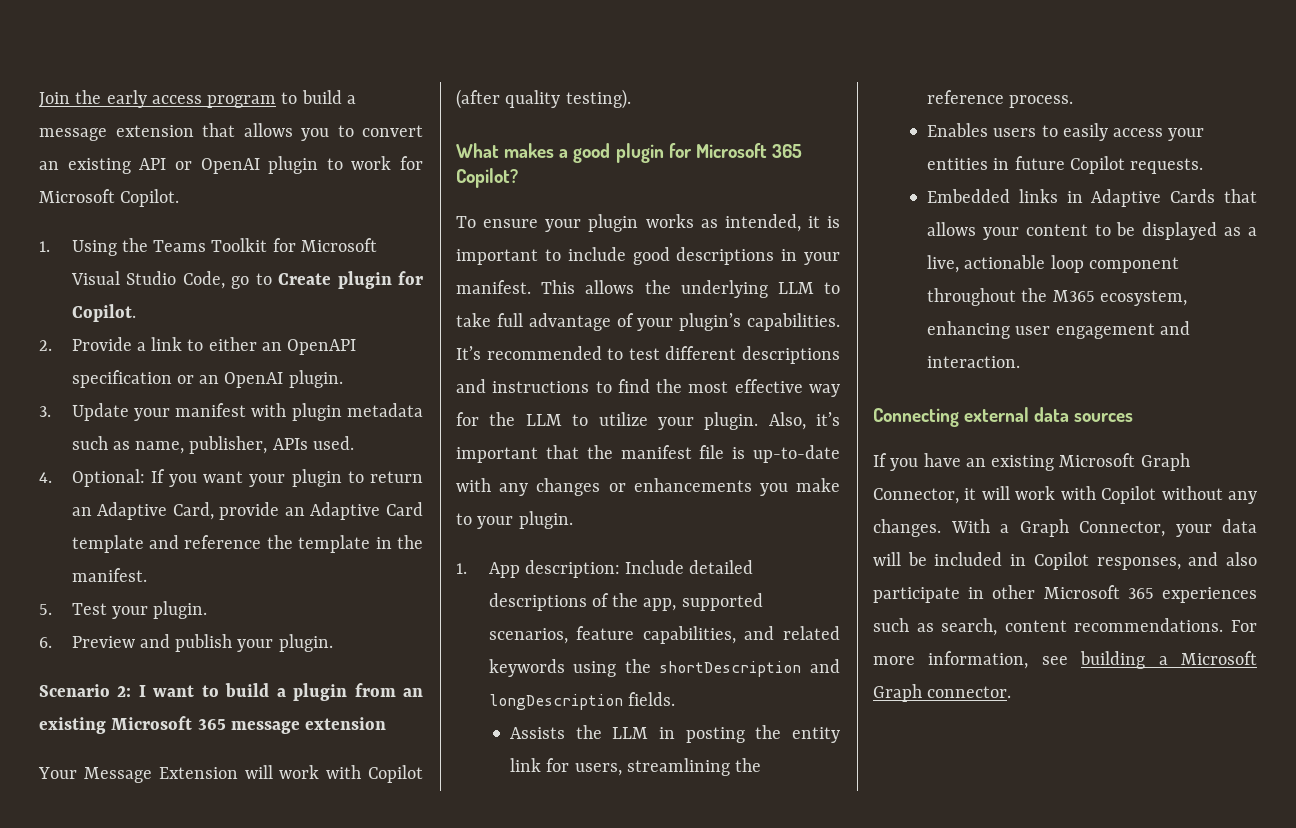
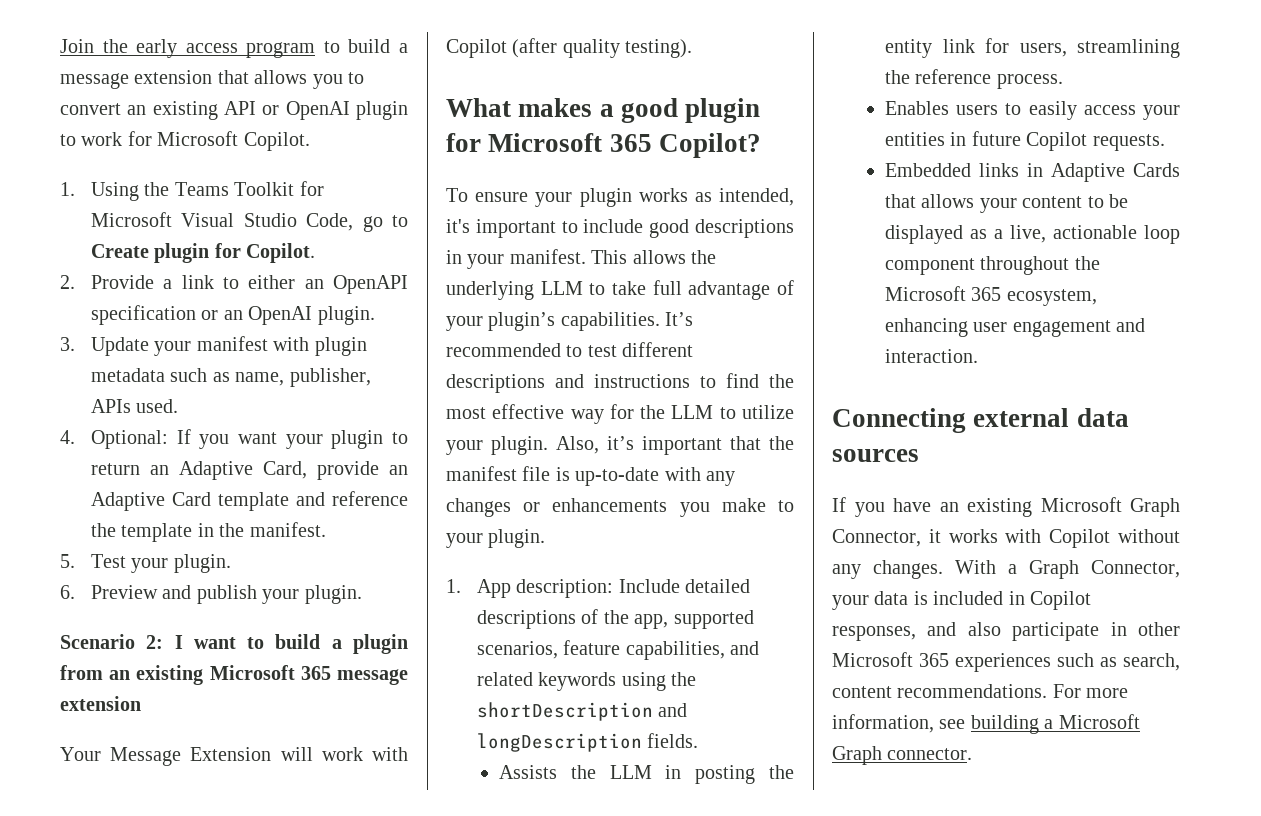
- To ensure your plugin works as intended, it is important to include good descriptions in your manifest.
+ To ensure your plugin works as intended, it's important to include good descriptions in your manifest.
- Embedded links in Adaptive Cards that allows your content to be displayed as a live, actionable loop component throughout the M365 ecosystem, enhancing user engagement and interaction.
+ Embedded links in Adaptive Cards that allows your content to be displayed as a live, actionable loop component throughout the Microsoft 365 ecosystem, enhancing user engagement and interaction.
- If you have an existing Microsoft Graph Connector, it will work with Copilot without any changes.
+ If you have an existing Microsoft Graph Connector, it works with Copilot without any changes.
- With a Graph Connector, your data will be included in Copilot responses, and also participate in other Microsoft 365 experiences such as search, content recommendations.
+ With a Graph Connector, your data is included in Copilot responses, and also participate in other Microsoft 365 experiences such as search, content recommendations.

